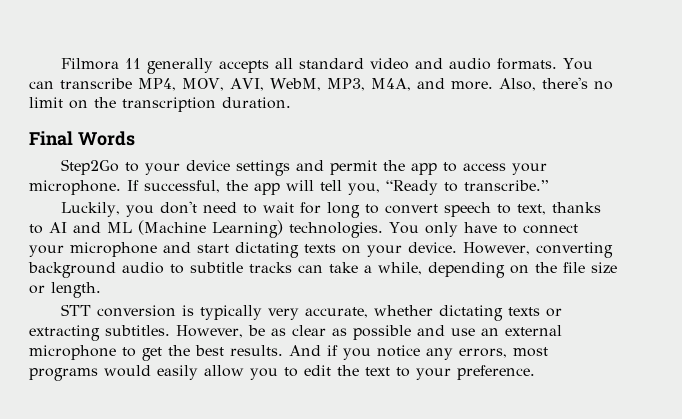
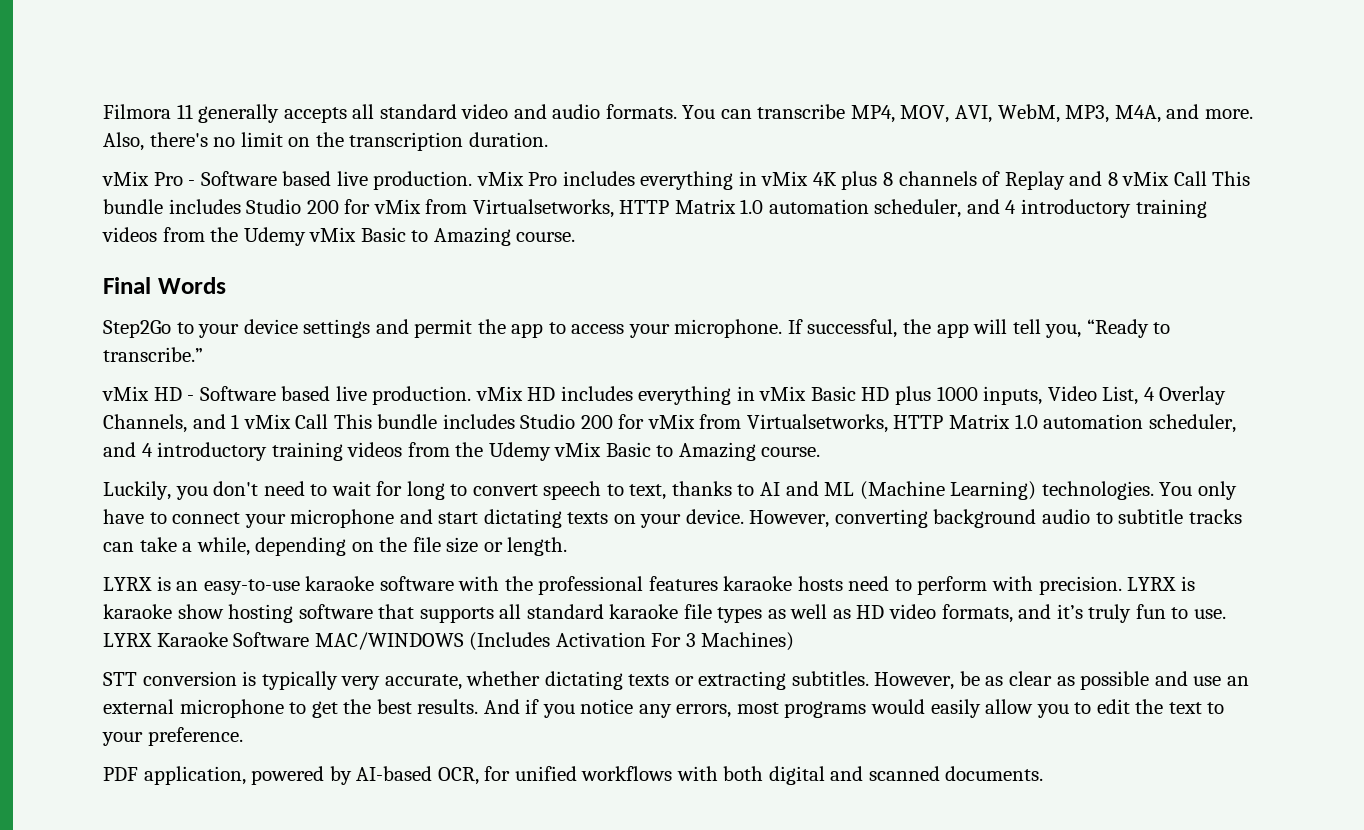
+ vMix Pro - Software based live production. vMix Pro includes everything in vMix 4K plus 8 channels of Replay and 8 vMix Call This bundle includes Studio 200 for vMix from Virtualsetworks, HTTP Matrix 1.0 automation scheduler, and 4 introductory training videos from the Udemy vMix Basic to Amazing course.
+ vMix HD - Software based live production. vMix HD includes everything in vMix Basic HD plus 1000 inputs, Video List, 4 Overlay Channels, and 1 vMix Call This bundle includes Studio 200 for vMix from Virtualsetworks, HTTP Matrix 1.0 automation scheduler, and 4 introductory training videos from the Udemy vMix Basic to Amazing course.
+ LYRX is an easy-to-use karaoke software with the professional features karaoke hosts need to perform with precision. LYRX is karaoke show hosting software that supports all standard karaoke file types as well as HD video formats, and it’s truly fun to use. LYRX Karaoke Software MAC/WINDOWS (Includes Activation For 3 Machines)
+ PDF application, powered by AI-based OCR, for unified workflows with both digital and scanned documents.

